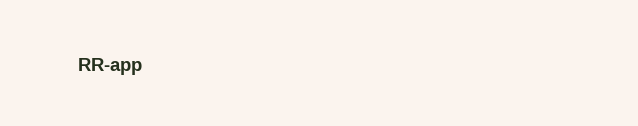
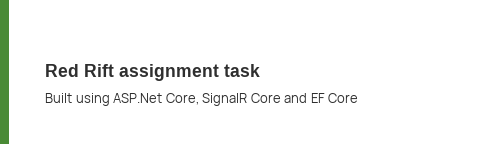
- RR-app
+ Red Rift assignment task
+ Built using ASP.Net Core, SignalR Core and EF Core

